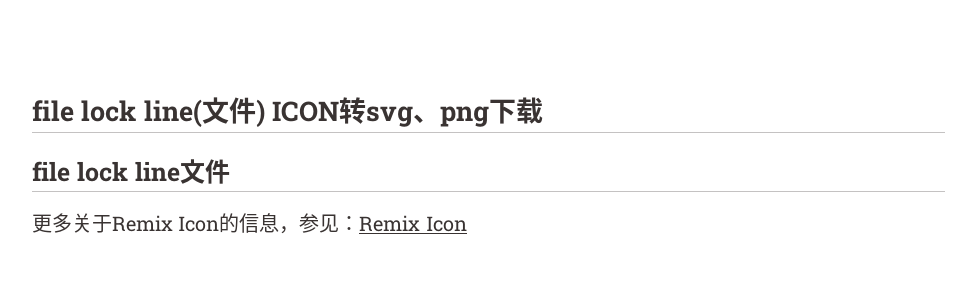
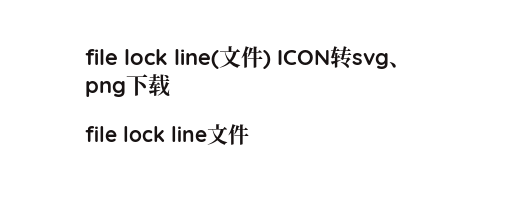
- 更多关于Remix Icon的信息，参见：Remix Icon

